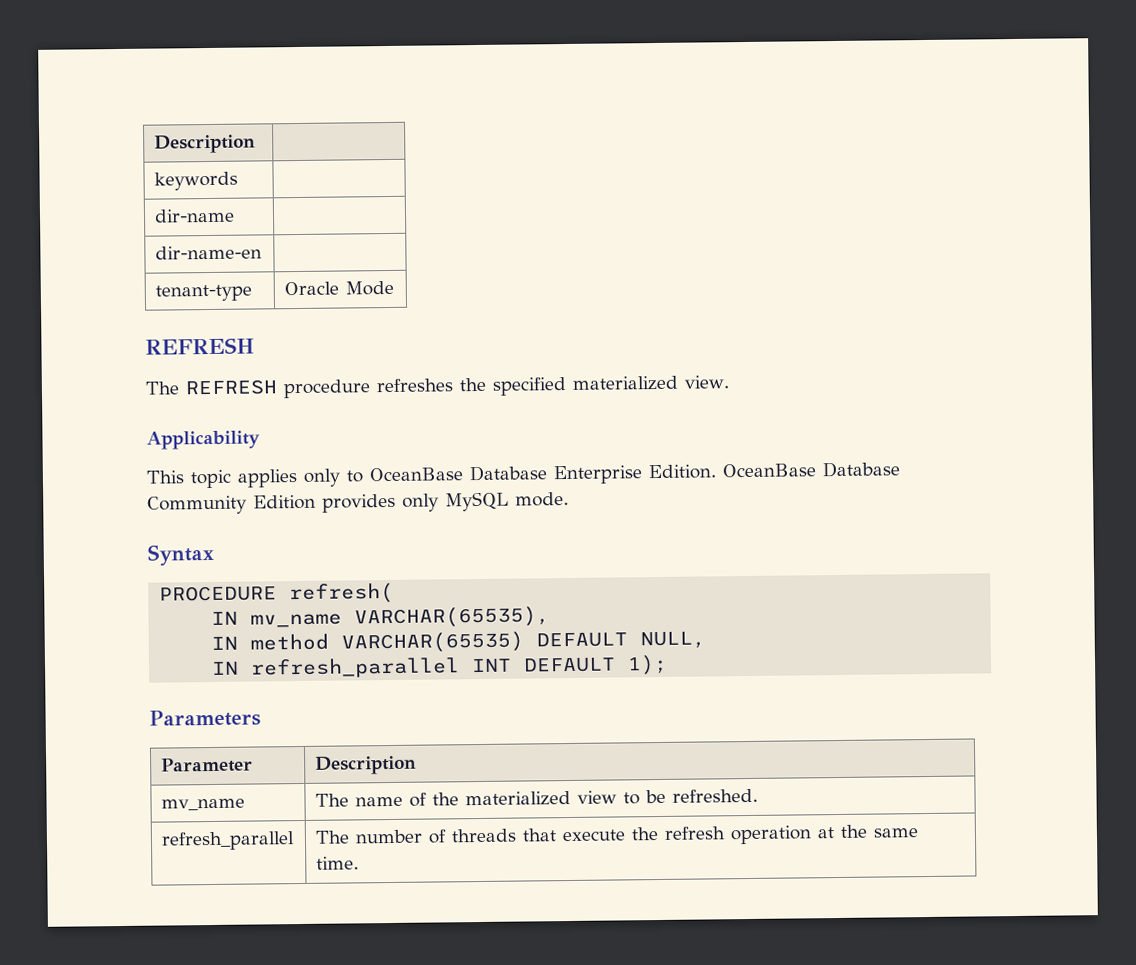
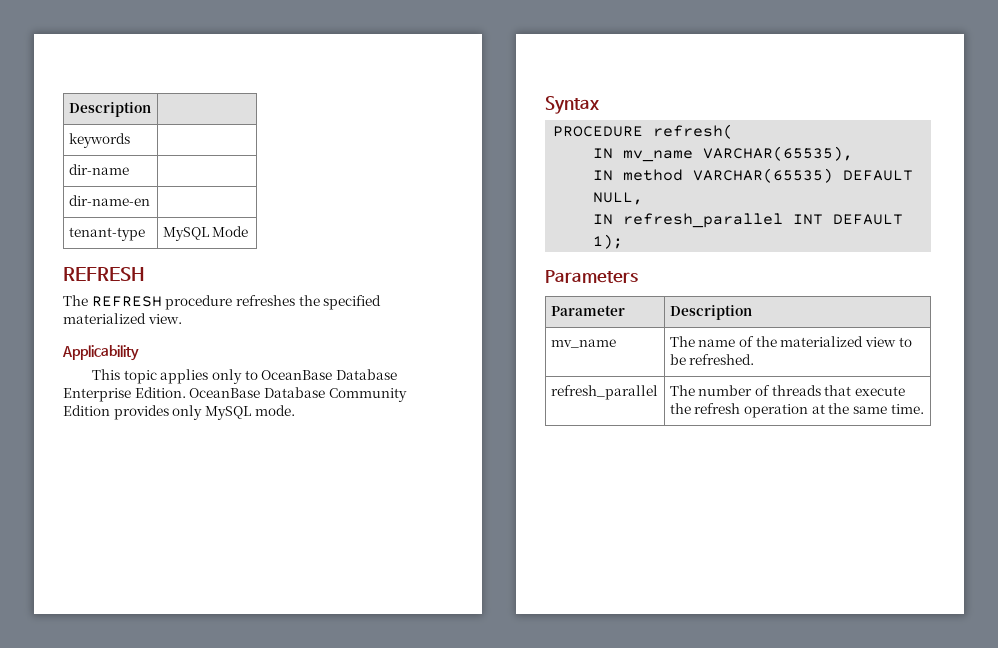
- tenant-type | Oracle Mode
+ tenant-type | MySQL Mode

